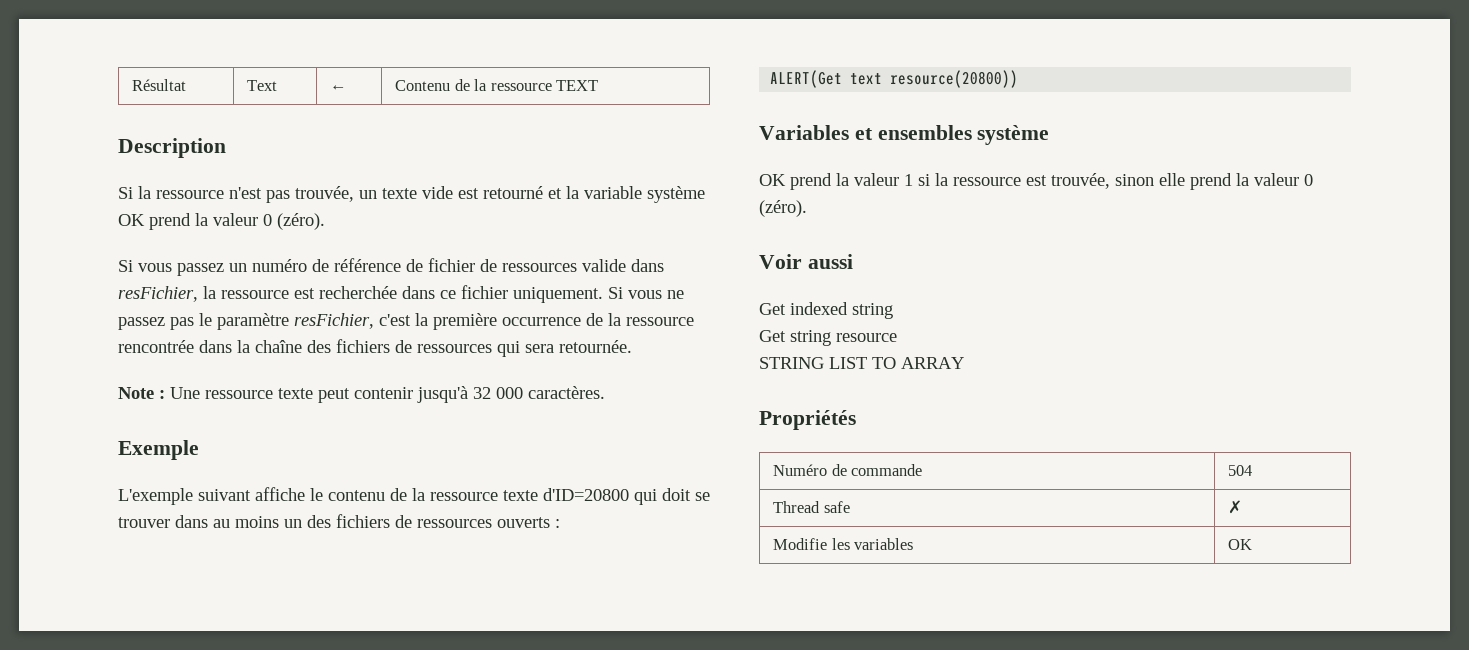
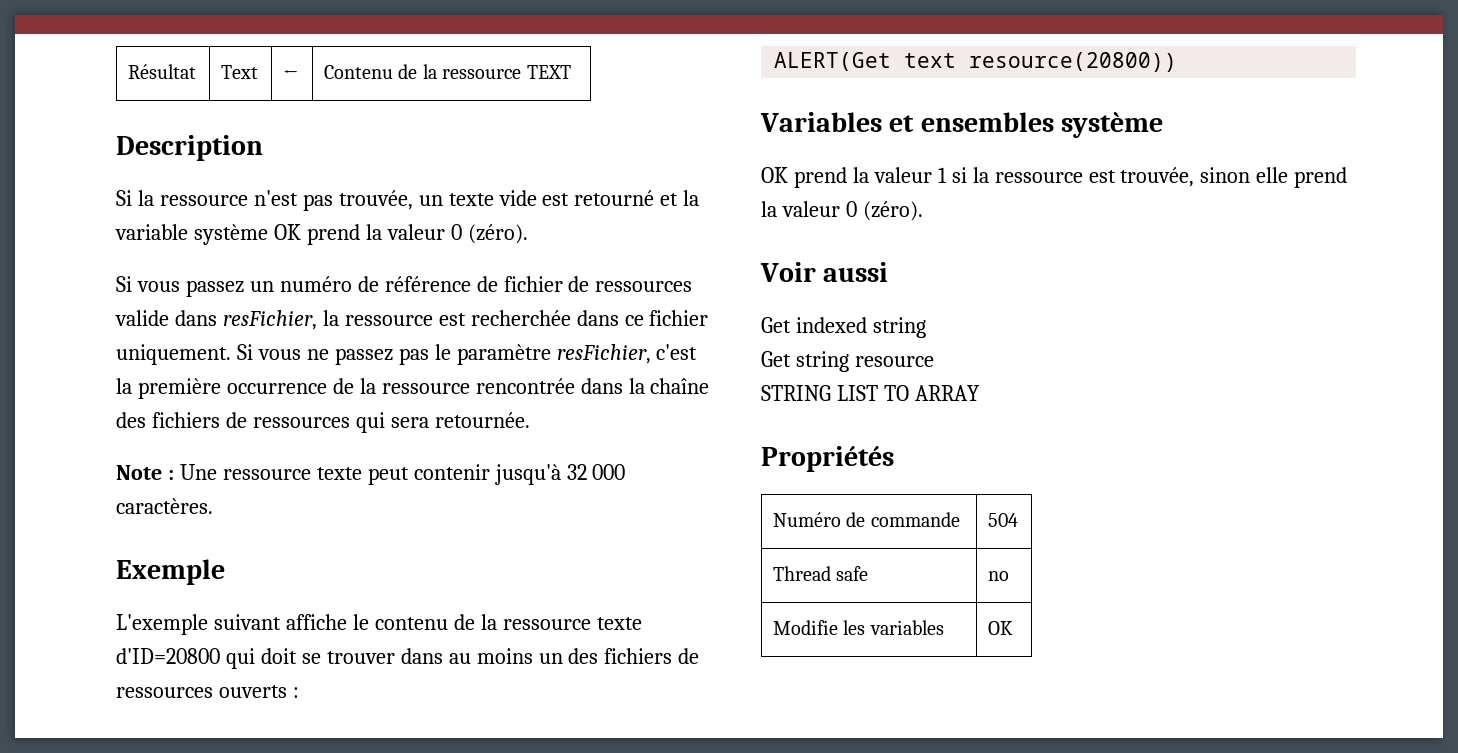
- Thread safe | ✗
+ Thread safe | no

